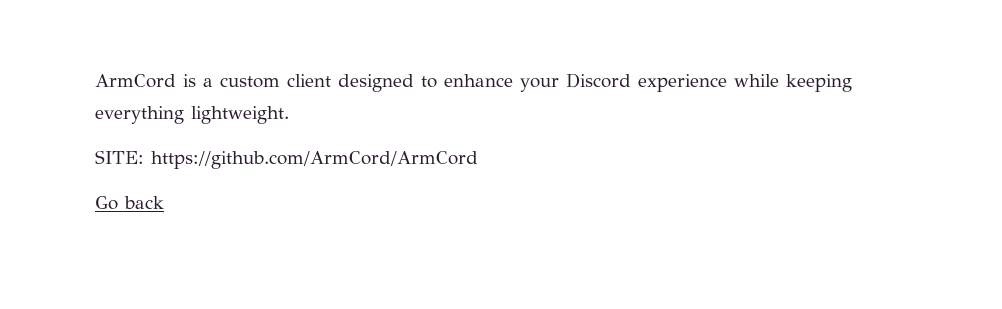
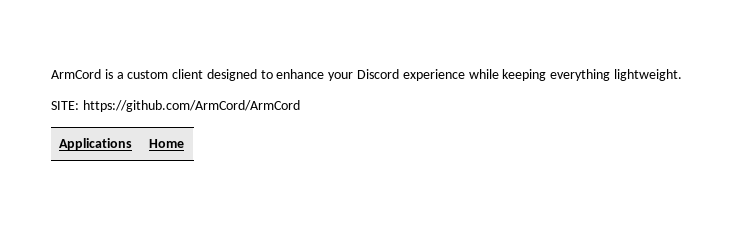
- Go back
+ Applications | Home

